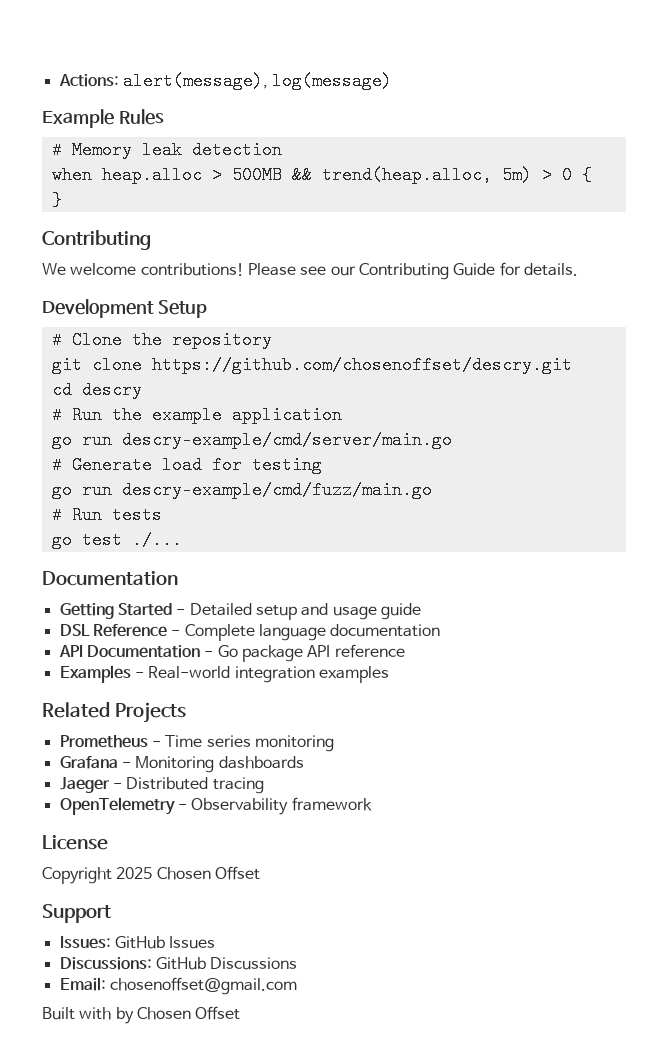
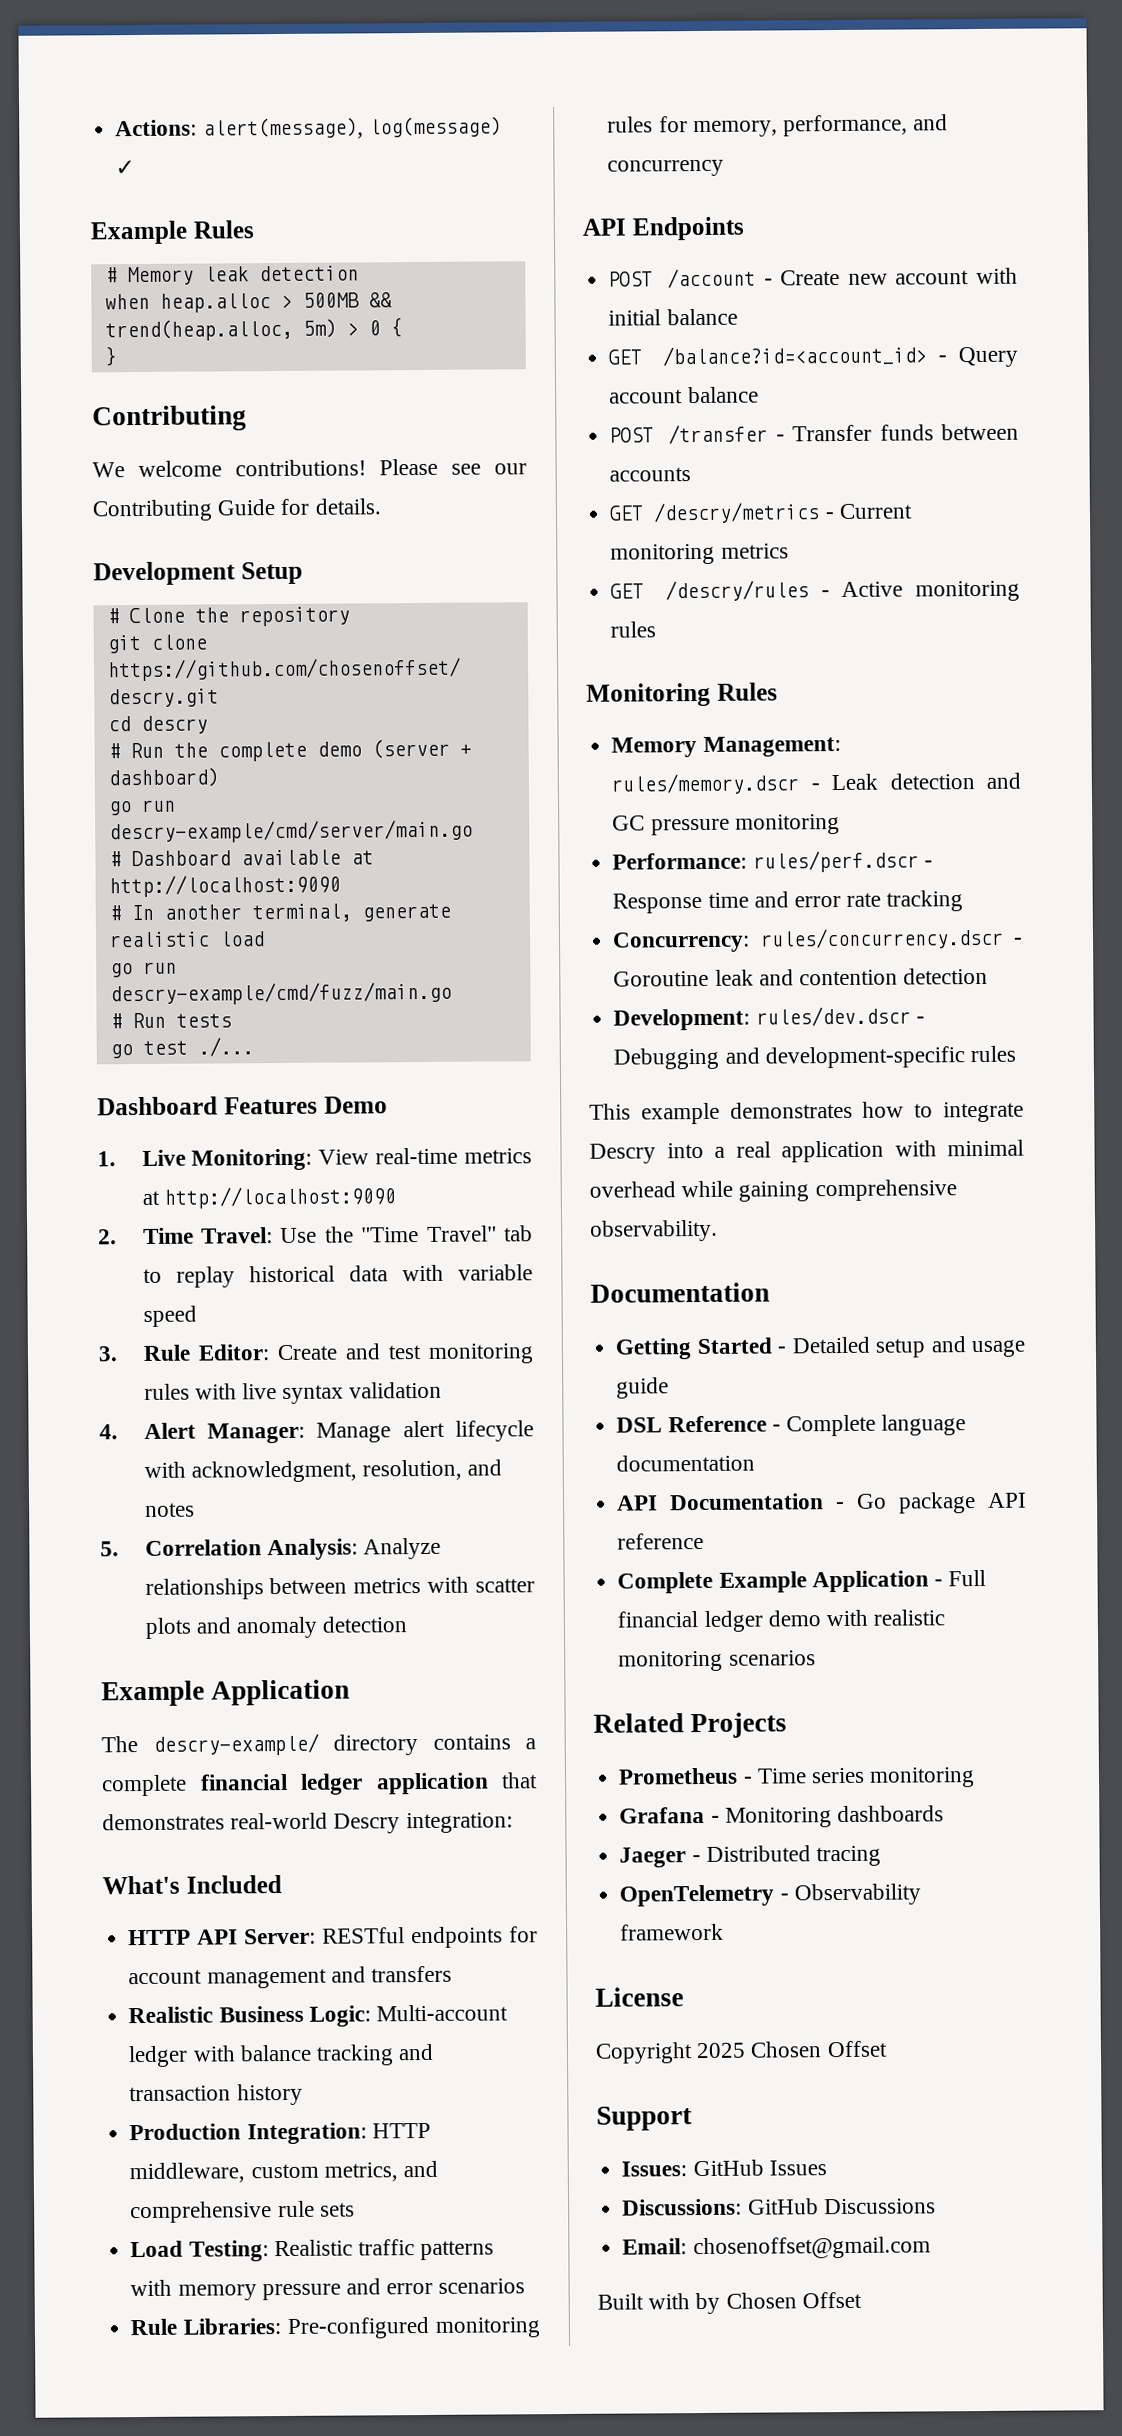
- Actions: alert(message), log(message)
+ Actions: alert(message), log(message) ✓
- # Run the example application
+ # Run the complete demo (server + dashboard)
- # Generate load for testing
+ # Dashboard available at http://localhost:9090
+ # In another terminal, generate realistic load
+ Dashboard Features Demo
+ 1. Live Monitoring: View real-time metrics at http://localhost:9090
+ 2. Time Travel: Use the "Time Travel" tab to replay historical data with variable speed
+ 3. Rule Editor: Create and test monitoring rules with live syntax validation
+ 4. Alert Manager: Manage alert lifecycle with acknowledgment, resolution, and notes
+ 5. Correlation Analysis: Analyze relationships between metrics with scatter plots and anomaly detection
+ Example Application
+ The descry-example/ directory contains a complete financial ledger application that demonstrates real-world Descry integration:
+ What's Included
+ HTTP API Server: RESTful endpoints for account management and transfers
+ Realistic Business Logic: Multi-account ledger with balance tracking and transaction history
+ Production Integration: HTTP middleware, custom metrics, and comprehensive rule sets
+ Load Testing: Realistic traffic patterns with memory pressure and error scenarios
+ Rule Libraries: Pre-configured monitoring rules for memory, performance, and concurrency
+ API Endpoints
+ POST /account - Create new account with initial balance
+ GET /balance?id=<account_id> - Query account balance
+ POST /transfer - Transfer funds between accounts
+ GET /descry/metrics - Current monitoring metrics
+ GET /descry/rules - Active monitoring rules
+ Monitoring Rules
+ Memory Management: rules/memory.dscr - Leak detection and GC pressure monitoring
+ Performance: rules/perf.dscr - Response time and error rate tracking
+ Concurrency: rules/concurrency.dscr - Goroutine leak and contention detection
+ Development: rules/dev.dscr - Debugging and development-specific rules
+ This example demonstrates how to integrate Descry into a real application with minimal overhead while gaining comprehensive observability.
- Examples - Real-world integration examples
+ Complete Example Application - Full financial ledger demo with realistic monitoring scenarios

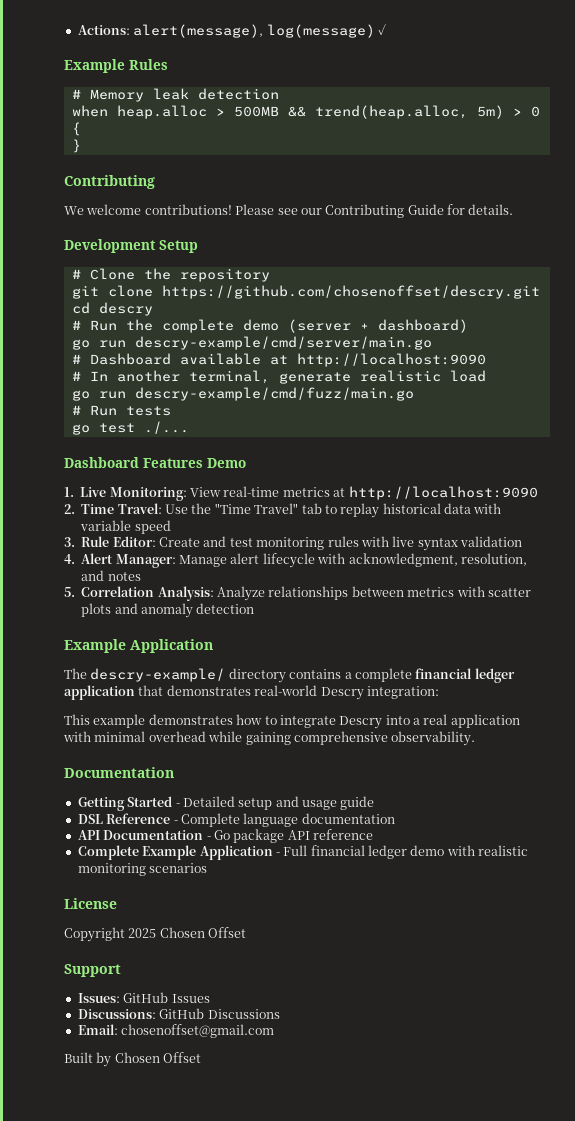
- What's Included
- HTTP API Server: RESTful endpoints for account management and transfers
- Realistic Business Logic: Multi-account ledger with balance tracking and transaction history
- Production Integration: HTTP middleware, custom metrics, and comprehensive rule sets
- Load Testing: Realistic traffic patterns with memory pressure and error scenarios
- Rule Libraries: Pre-configured monitoring rules for memory, performance, and concurrency
- API Endpoints
- POST /account - Create new account with initial balance
- GET /balance?id=<account_id> - Query account balance
- POST /transfer - Transfer funds between accounts
- GET /descry/metrics - Current monitoring metrics
- GET /descry/rules - Active monitoring rules
- Monitoring Rules
- Memory Management: rules/memory.dscr - Leak detection and GC pressure monitoring
- Performance: rules/perf.dscr - Response time and error rate tracking
- Concurrency: rules/concurrency.dscr - Goroutine leak and contention detection
- Development: rules/dev.dscr - Debugging and development-specific rules
- Related Projects
- Prometheus - Time series monitoring
- Grafana - Monitoring dashboards
- Jaeger - Distributed tracing
- OpenTelemetry - Observability framework
- Built with by Chosen Offset
+ Built by Chosen Offset

